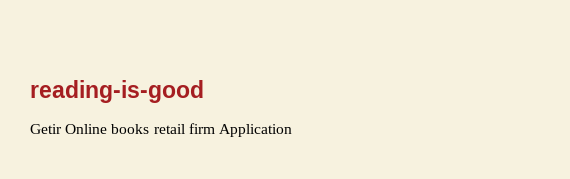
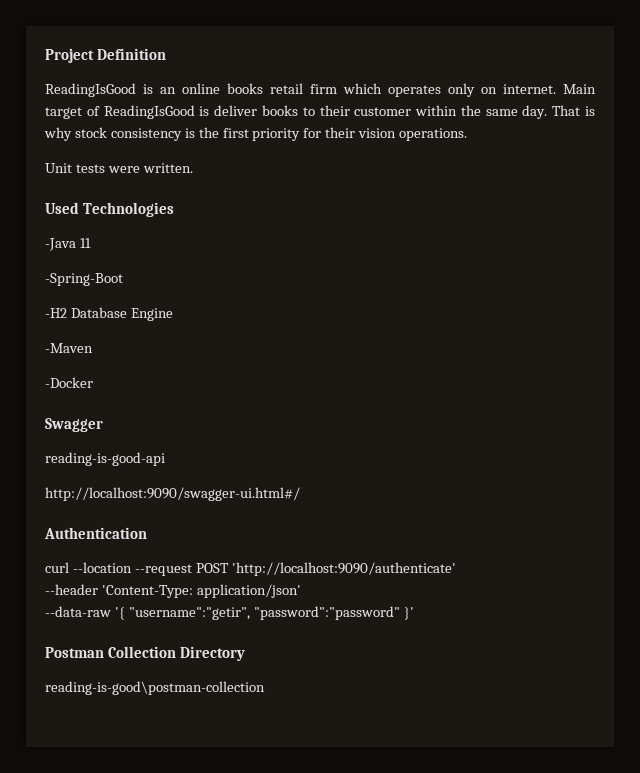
- reading-is-good
- Getir Online books retail firm Application
+ Project Definition
+ ReadingIsGood is an online books retail firm which operates only on internet. Main target of ReadingIsGood is deliver books to their customer within the same day. That is why stock consistency is the first priority for their vision operations.
+ Unit tests were written.
+ Used Technologies
+ -Java 11
+ -Spring-Boot
+ -H2 Database Engine
+ -Maven
+ -Docker
+ Swagger
+ reading-is-good-api
+ http://localhost:9090/swagger-ui.html#/
+ Authentication
+ curl --location --request POST 'http://localhost:9090/authenticate'
+ --header 'Content-Type: application/json'
+ --data-raw '{ "username":"getir", "password":"password" }'
+ Postman Collection Directory
+ reading-is-good\postman-collection

